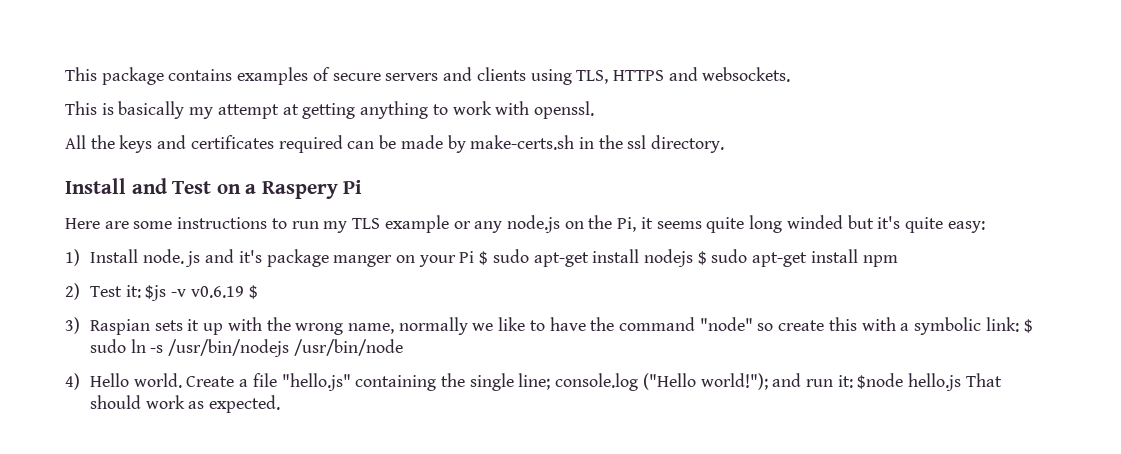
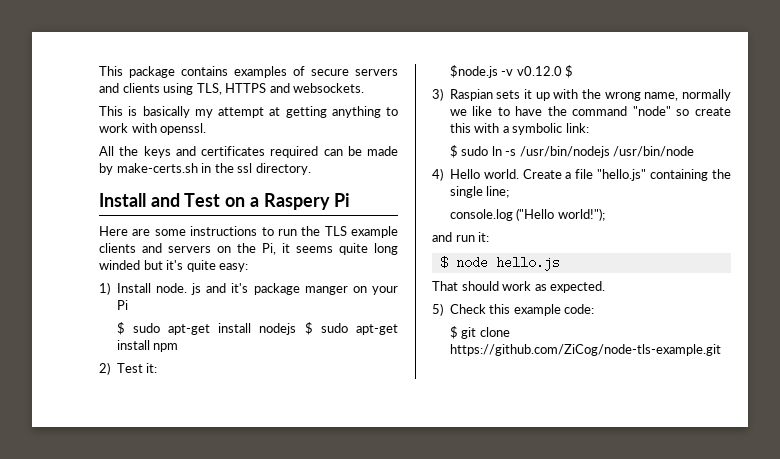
- Here are some instructions to run my TLS example or any node.js on the Pi, it seems quite long winded but it's quite easy:
+ Here are some instructions to run the TLS example clients and servers on the Pi, it seems quite long winded but it's quite easy:
- 1) Install node. js and it's package manger on your Pi $ sudo apt-get install nodejs $ sudo apt-get install npm
+ 1) Install node. js and it's package manger on your Pi
+ $ sudo apt-get install nodejs $ sudo apt-get install npm
- 2) Test it: $js -v v0.6.19 $
+ 2) Test it:
+ $node.js -v v0.12.0 $
- 3) Raspian sets it up with the wrong name, normally we like to have the command "node" so create this with a symbolic link: $ sudo ln -s /usr/bin/nodejs /usr/bin/node
+ 3) Raspian sets it up with the wrong name, normally we like to have the command "node" so create this with a symbolic link:
+ $ sudo ln -s /usr/bin/nodejs /usr/bin/node
- Create a file "hello.js" containing the single line; console.log ("Hello world!"); and run it: $node hello.js That should work as expected.
+ Create a file "hello.js" containing the single line;
+ console.log ("Hello world!");
+ and run it:
+ $ node hello.js
+ That should work as expected.
+ 5) Check this example code:
+ $ git clone https://github.com/ZiCog/node-tls-example.git

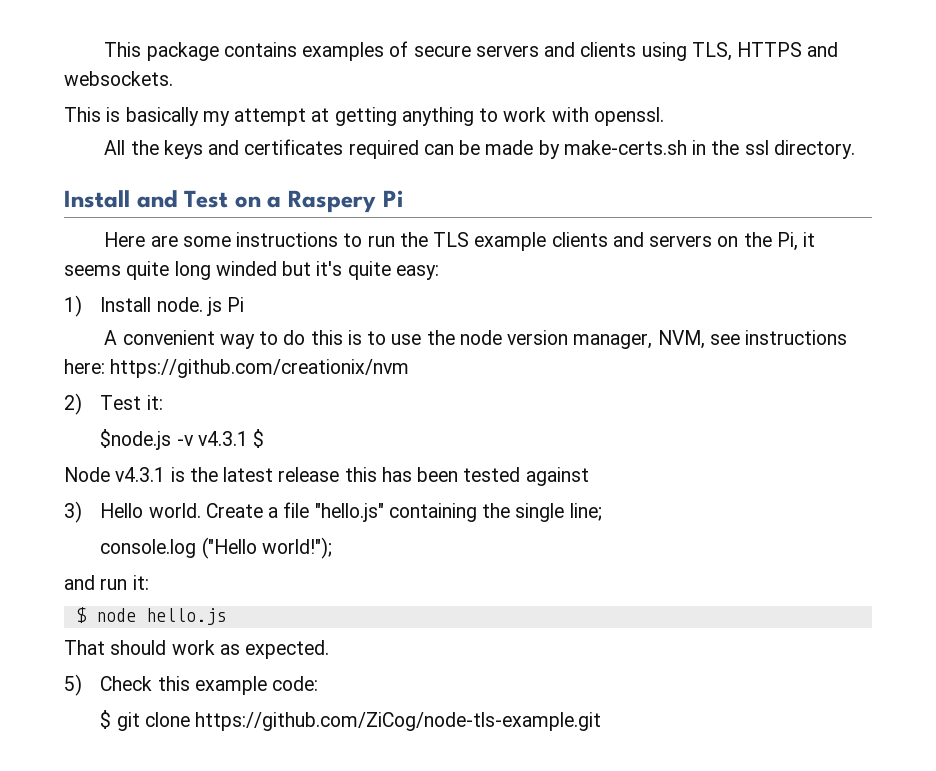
- 1) Install node. js and it's package manger on your Pi
- $ sudo apt-get install nodejs $ sudo apt-get install npm
+ 1) Install node. js Pi
+ A convenient way to do this is to use the node version manager, NVM, see instructions here: https://github.com/creationix/nvm
- $node.js -v v0.12.0 $
+ $node.js -v v4.3.1 $
- 3) Raspian sets it up with the wrong name, normally we like to have the command "node" so create this with a symbolic link:
- $ sudo ln -s /usr/bin/nodejs /usr/bin/node
- 4) Hello world.
+ Node v4.3.1 is the latest release this has been tested against
+ 3) Hello world.

